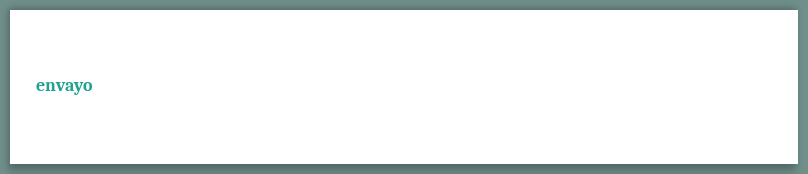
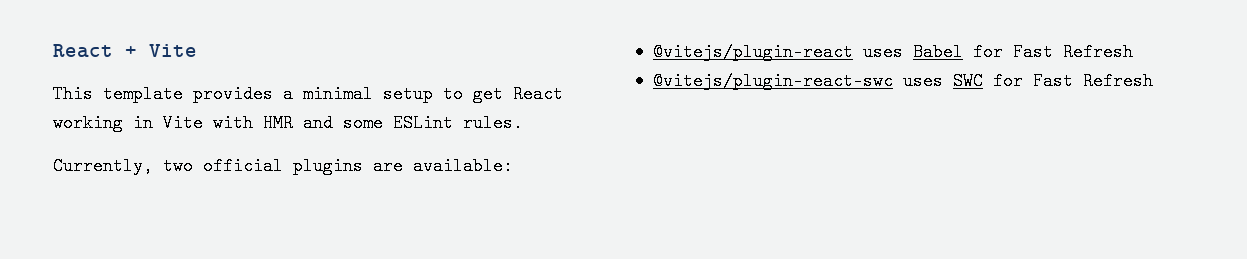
- envayo
+ React + Vite
+ This template provides a minimal setup to get React working in Vite with HMR and some ESLint rules.
+ Currently, two official plugins are available:
+ @vitejs/plugin-react uses Babel for Fast Refresh
+ @vitejs/plugin-react-swc uses SWC for Fast Refresh

